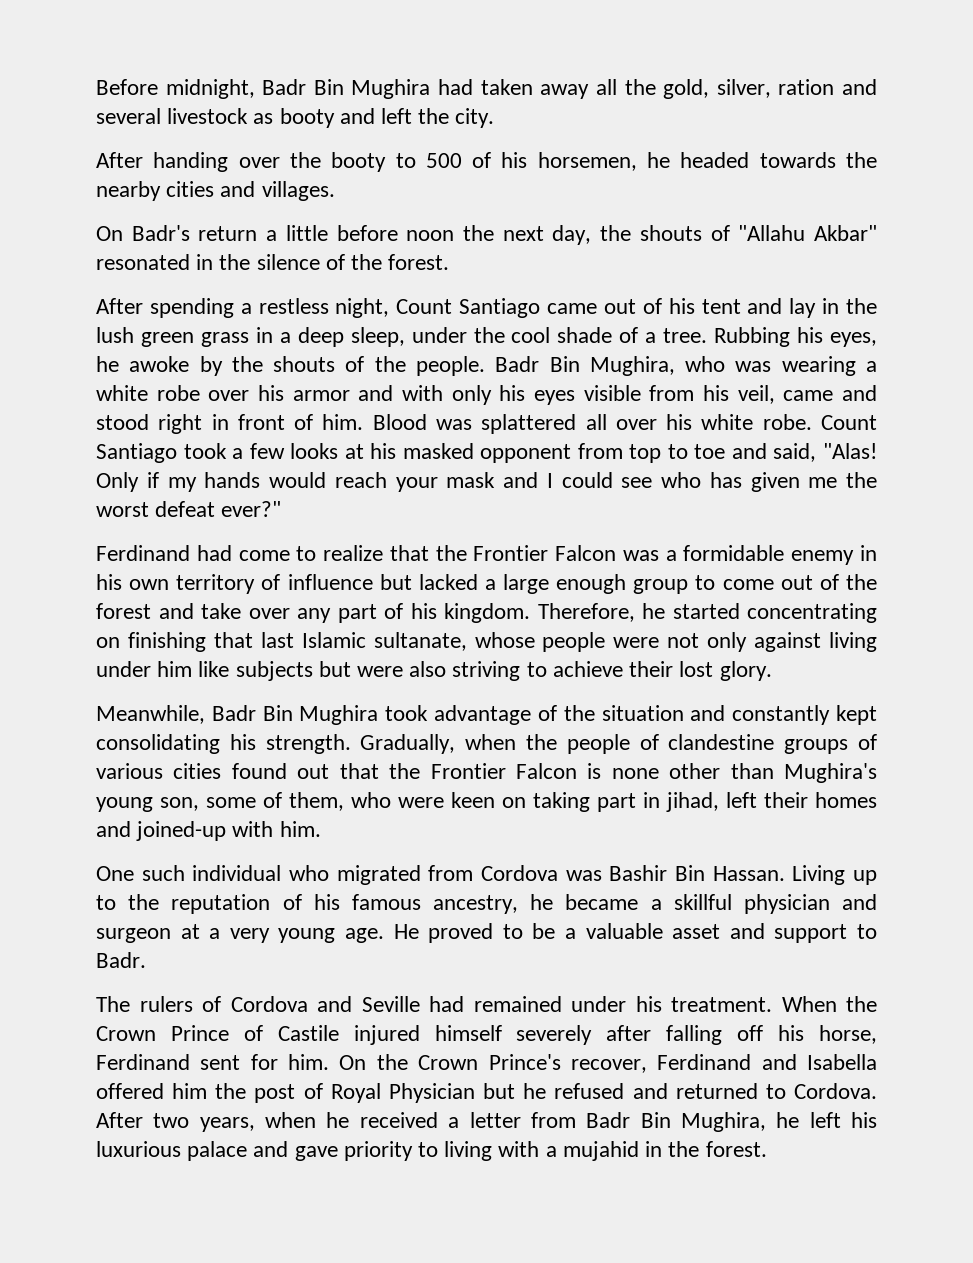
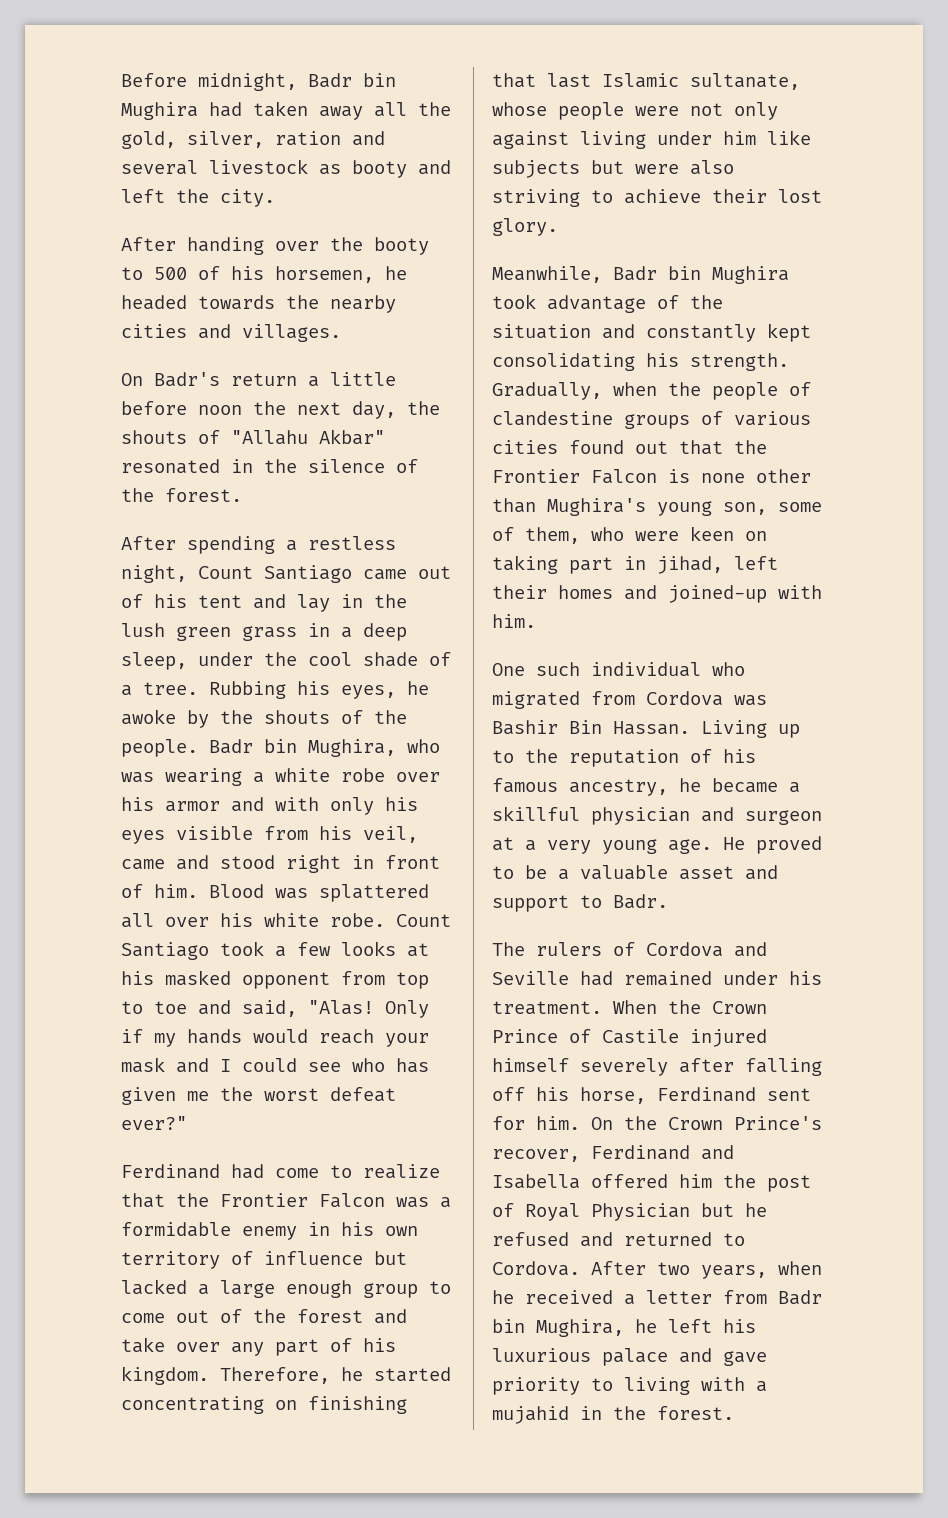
- Before midnight, Badr Bin Mughira had taken away all the gold, silver, ration and several livestock as booty and left the city.
+ Before midnight, Badr bin Mughira had taken away all the gold, silver, ration and several livestock as booty and left the city.
- Badr Bin Mughira, who was wearing a white robe over his armor and with only his eyes visible from his veil, came and stood right in front of him.
+ Badr bin Mughira, who was wearing a white robe over his armor and with only his eyes visible from his veil, came and stood right in front of him.
- Meanwhile, Badr Bin Mughira took advantage of the situation and constantly kept consolidating his strength.
+ Meanwhile, Badr bin Mughira took advantage of the situation and constantly kept consolidating his strength.
- After two years, when he received a letter from Badr Bin Mughira, he left his luxurious palace and gave priority to living with a mujahid in the forest.
+ After two years, when he received a letter from Badr bin Mughira, he left his luxurious palace and gave priority to living with a mujahid in the forest.

